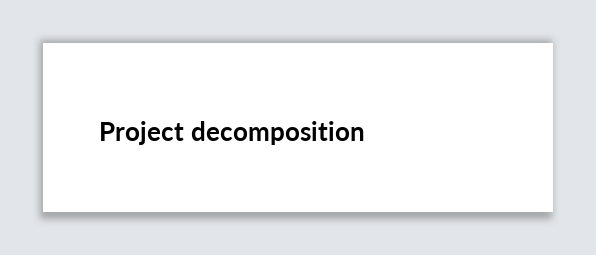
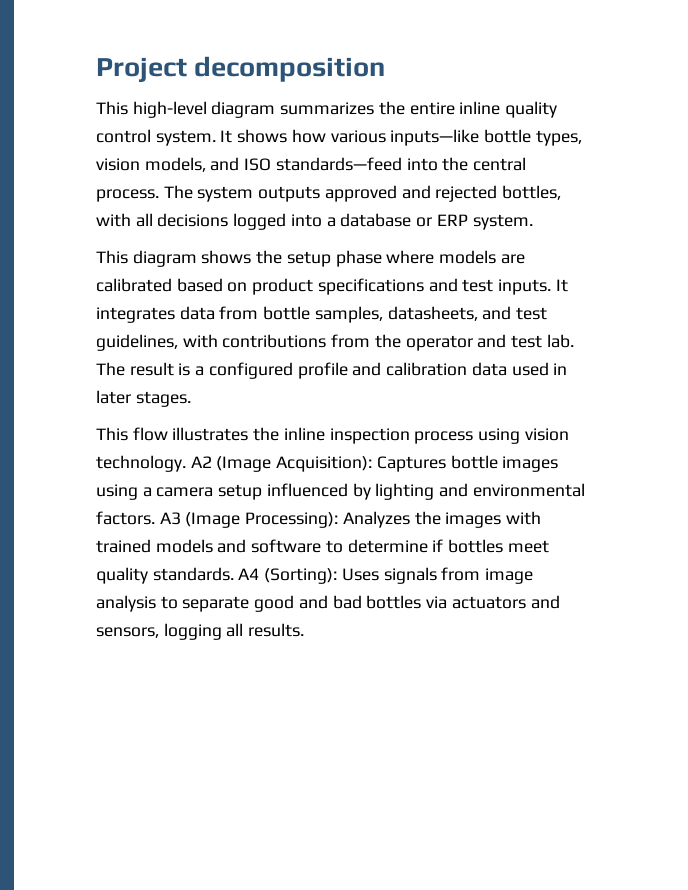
+ This high-level diagram summarizes the entire inline quality control system. It shows how various inputs—like bottle types, vision models, and ISO standards—feed into the central process. The system outputs approved and rejected bottles, with all decisions logged into a database or ERP system.
+ This diagram shows the setup phase where models are calibrated based on product specifications and test inputs. It integrates data from bottle samples, datasheets, and test guidelines, with contributions from the operator and test lab. The result is a configured profile and calibration data used in later stages.
+ This flow illustrates the inline inspection process using vision technology. A2 (Image Acquisition): Captures bottle images using a camera setup influenced by lighting and environmental factors. A3 (Image Processing): Analyzes the images with trained models and software to determine if bottles meet quality standards. A4 (Sorting): Uses signals from image analysis to separate good and bad bottles via actuators and sensors, logging all results.

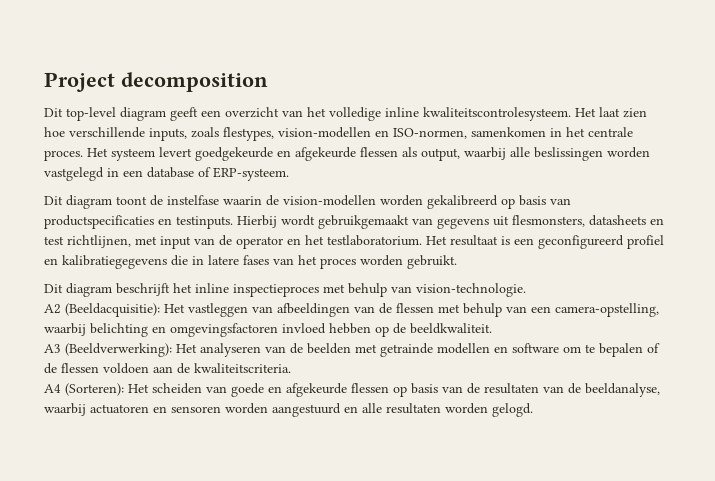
- This high-level diagram summarizes the entire inline quality control system. It shows how various inputs—like bottle types, vision models, and ISO standards—feed into the central process. The system outputs approved and rejected bottles, with all decisions logged into a database or ERP system.
- This diagram shows the setup phase where models are calibrated based on product specifications and test inputs. It integrates data from bottle samples, datasheets, and test guidelines, with contributions from the operator and test lab. The result is a configured profile and calibration data used in later stages.
- This flow illustrates the inline inspection process using vision technology. A2 (Image Acquisition): Captures bottle images using a camera setup influenced by lighting and environmental factors. A3 (Image Processing): Analyzes the images with trained models and software to determine if bottles meet quality standards. A4 (Sorting): Uses signals from image analysis to separate good and bad bottles via actuators and sensors, logging all results.
+ Dit top-level diagram geeft een overzicht van het volledige inline kwaliteitscontrolesysteem. Het laat zien hoe verschillende inputs, zoals flestypes, vision-modellen en ISO-normen, samenkomen in het centrale proces. Het systeem levert goedgekeurde en afgekeurde flessen als output, waarbij alle beslissingen worden vastgelegd in een database of ERP-systeem.
+ Dit diagram toont de instelfase waarin de vision-modellen worden gekalibreerd op basis van productspecificaties en testinputs. Hierbij wordt gebruikgemaakt van gegevens uit flesmonsters, datasheets en test richtlijnen, met input van de operator en het testlaboratorium. Het resultaat is een geconfigureerd profiel en kalibratiegegevens die in latere fases van het proces worden gebruikt.
+ Dit diagram beschrijft het inline inspectieproces met behulp van vision-technologie.
+ A2 (Beeldacquisitie): Het vastleggen van afbeeldingen van de flessen met behulp van een camera-opstelling, waarbij belichting en omgevingsfactoren invloed hebben op de beeldkwaliteit.
+ A3 (Beeldverwerking): Het analyseren van de beelden met getrainde modellen en software om te bepalen of de flessen voldoen aan de kwaliteitscriteria.
+ A4 (Sorteren): Het scheiden van goede en afgekeurde flessen op basis van de resultaten van de beeldanalyse, waarbij actuatoren en sensoren worden aangestuurd en alle resultaten worden gelogd.

